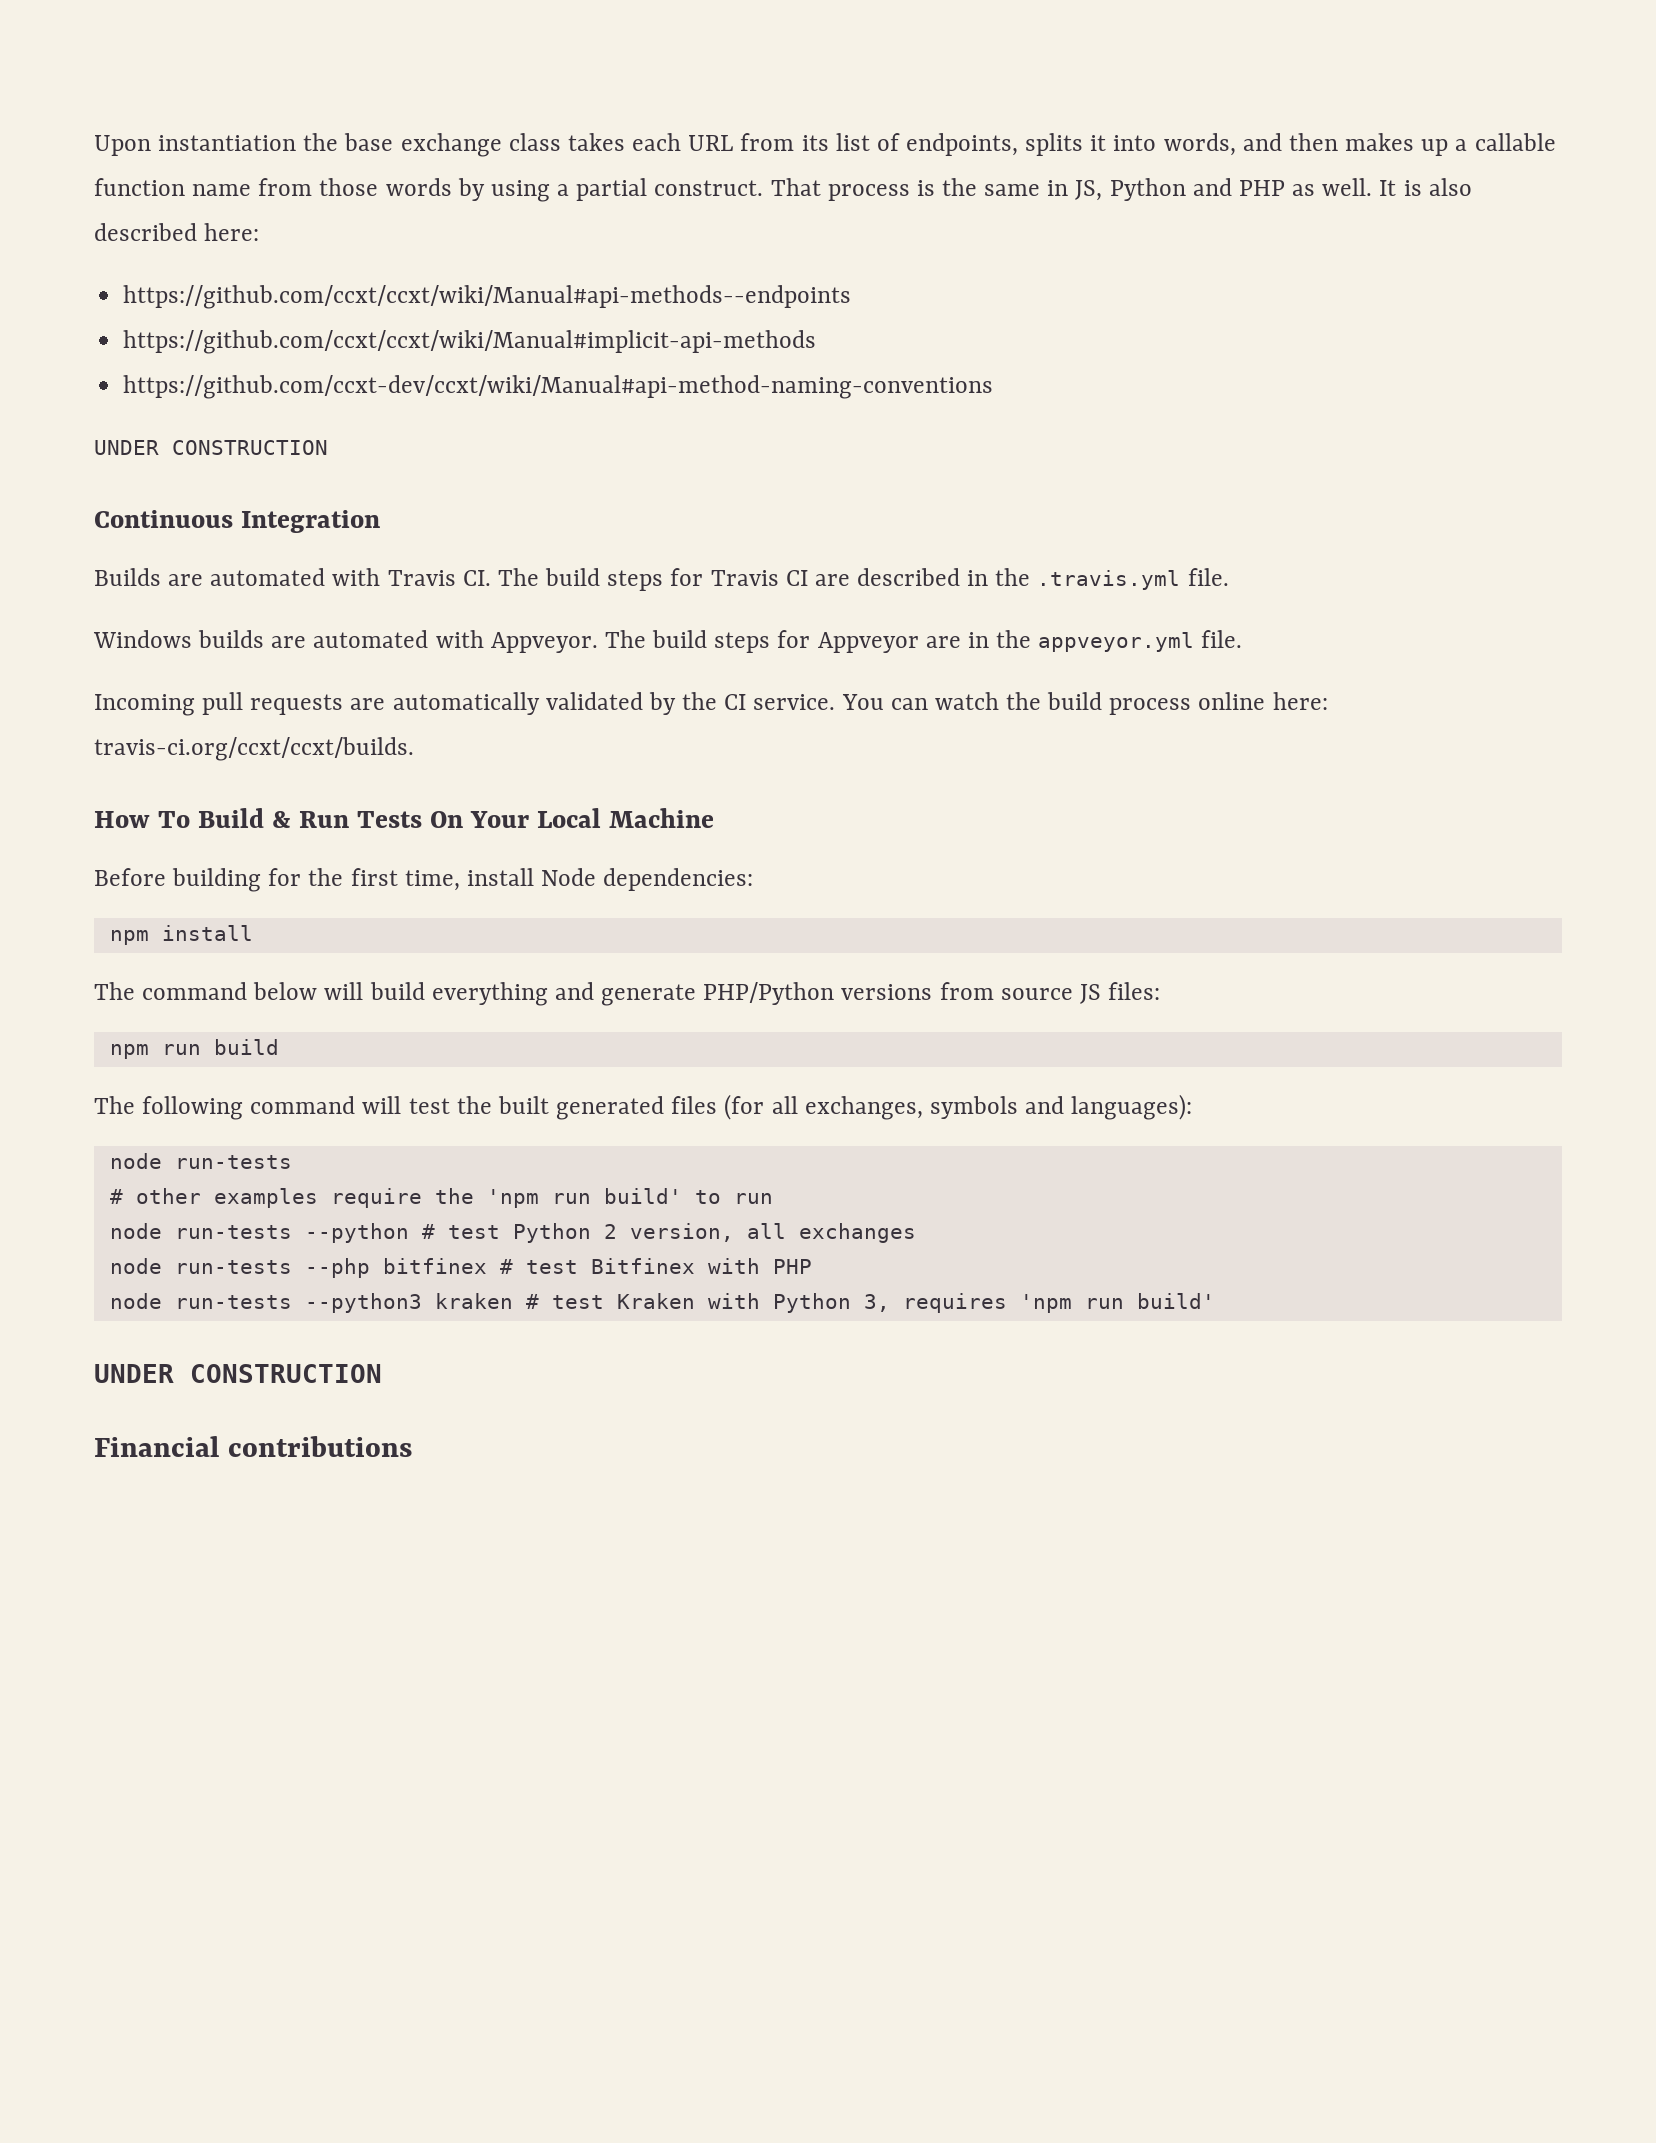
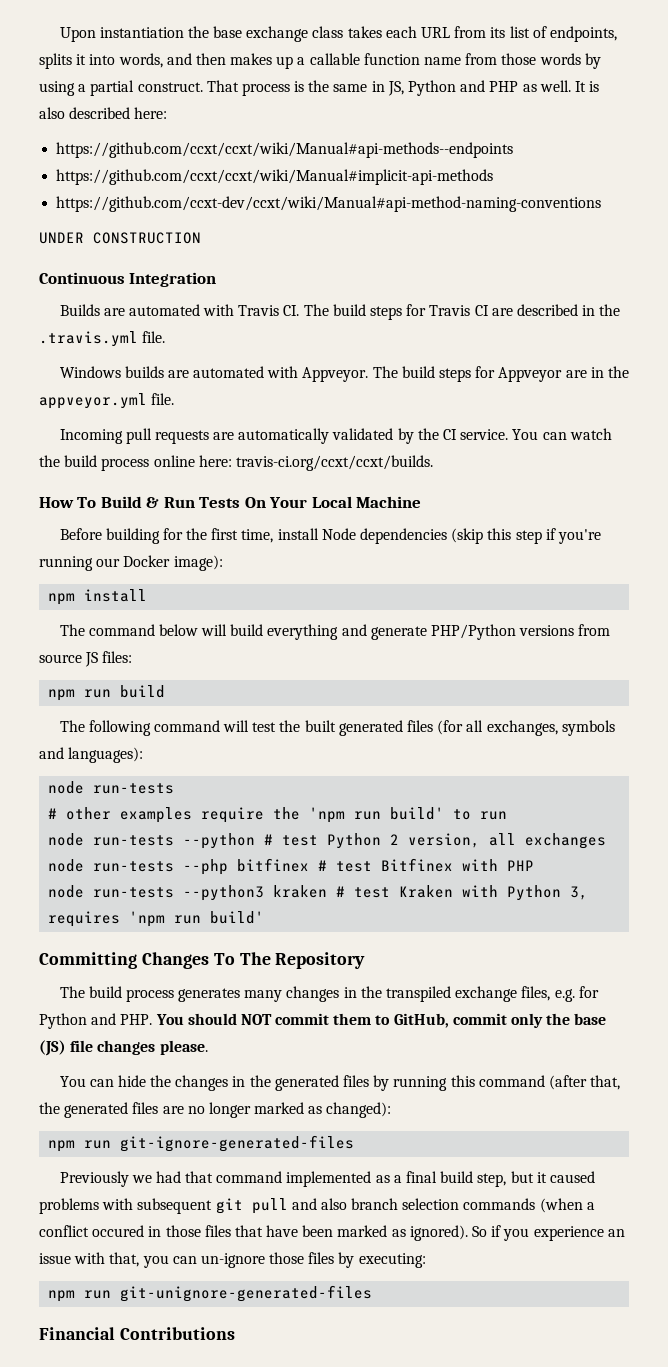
- Before building for the first time, install Node dependencies:
+ Before building for the first time, install Node dependencies (skip this step if you're running our Docker image):
  node run-tests --python3 kraken # test Kraken with Python 3, requires 'npm run build'
- UNDER CONSTRUCTION
+ Committing Changes To The Repository
+ The build process generates many changes in the transpiled exchange files, e.g. for Python and PHP. You should NOT commit them to GitHub, commit only the base (JS) file changes please.
+ You can hide the changes in the generated files by running this command (after that, the generated files are no longer marked as changed):
+ npm run git-ignore-generated-files
+ Previously we had that command implemented as a final build step, but it caused problems with subsequent git pull and also branch selection commands (when a conflict occured in those files that have been marked as ignored). So if you experience an issue with that, you can un-ignore those files by executing:
+ npm run git-unignore-generated-files
- Financial contributions
+ Financial Contributions

